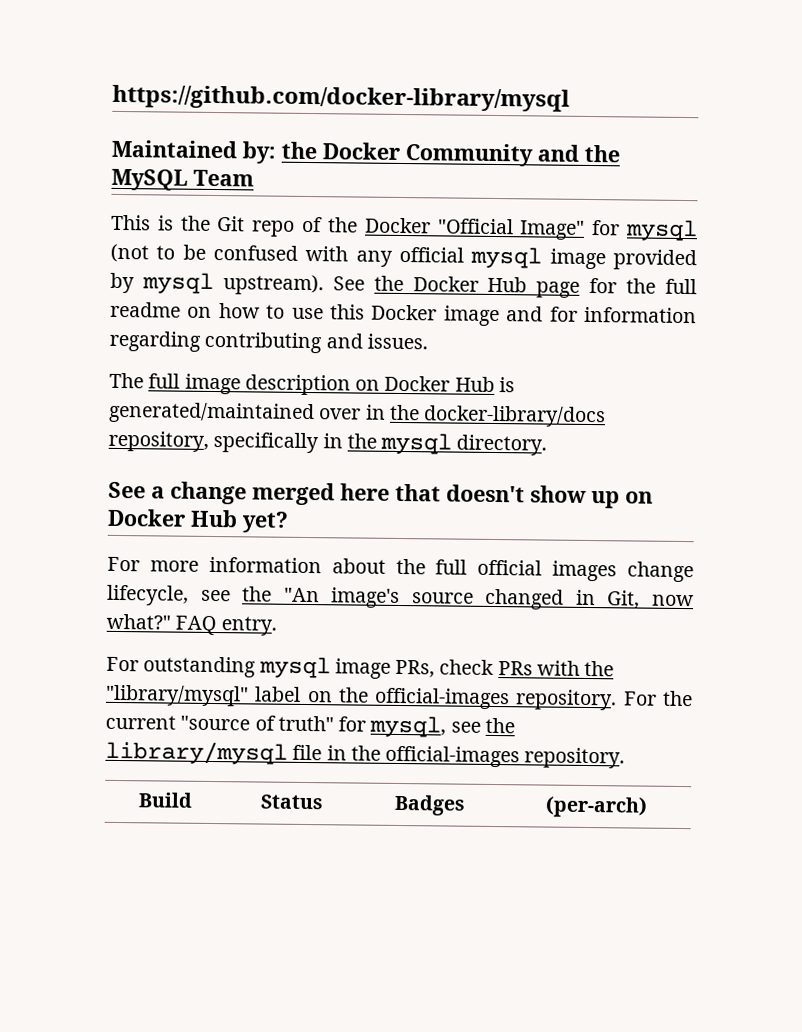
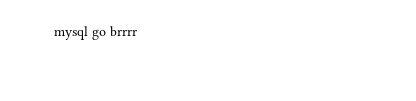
- https://github.com/docker-library/mysql
- Maintained by: the Docker Community and the MySQL Team
- This is the Git repo of the Docker "Official Image" for mysql (not to be confused with any official mysql image provided by mysql upstream). See the Docker Hub page for the full readme on how to use this Docker image and for information regarding contributing and issues.
- The full image description on Docker Hub is generated/maintained over in the docker-library/docs repository, specifically in the mysql directory.
- See a change merged here that doesn't show up on Docker Hub yet?
- For more information about the full official images change lifecycle, see the "An image's source changed in Git, now what?" FAQ entry.
- For outstanding mysql image PRs, check PRs with the "library/mysql" label on the official-images repository. For the current "source of truth" for mysql, see the library/mysql file in the official-images repository.
- Build | Status | Badges | (per-arch)
+ mysql go brrrr

